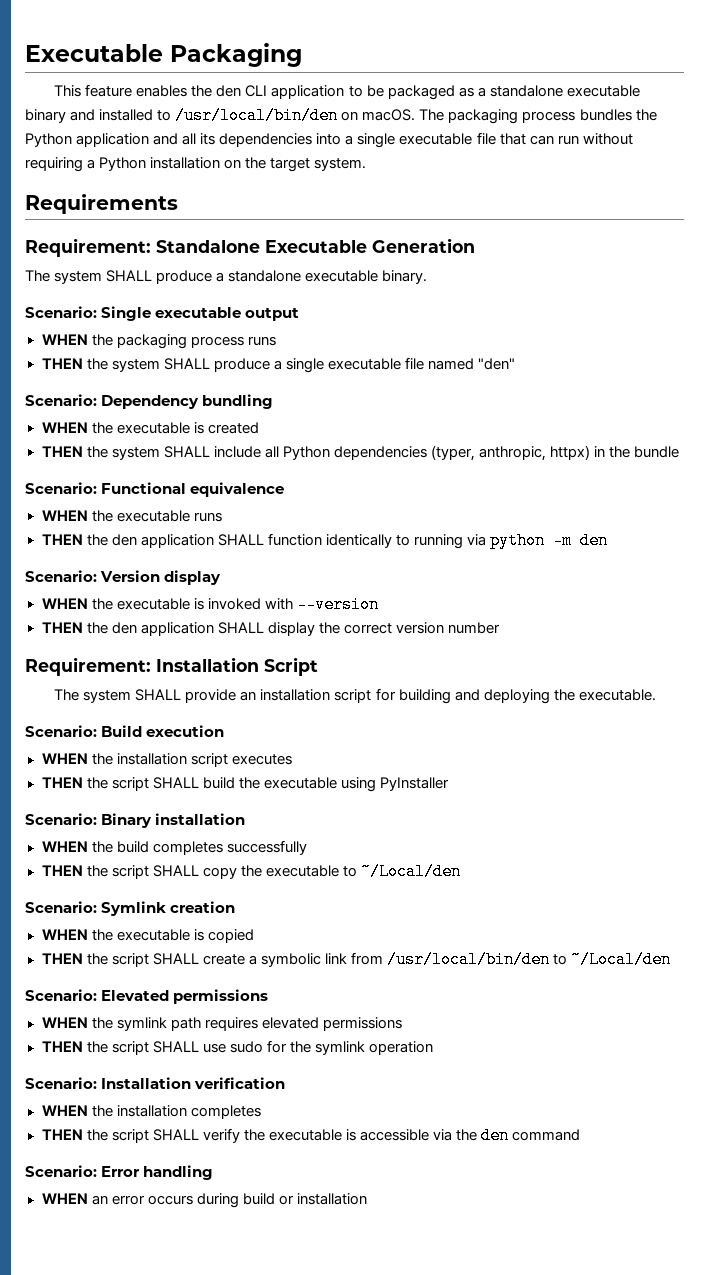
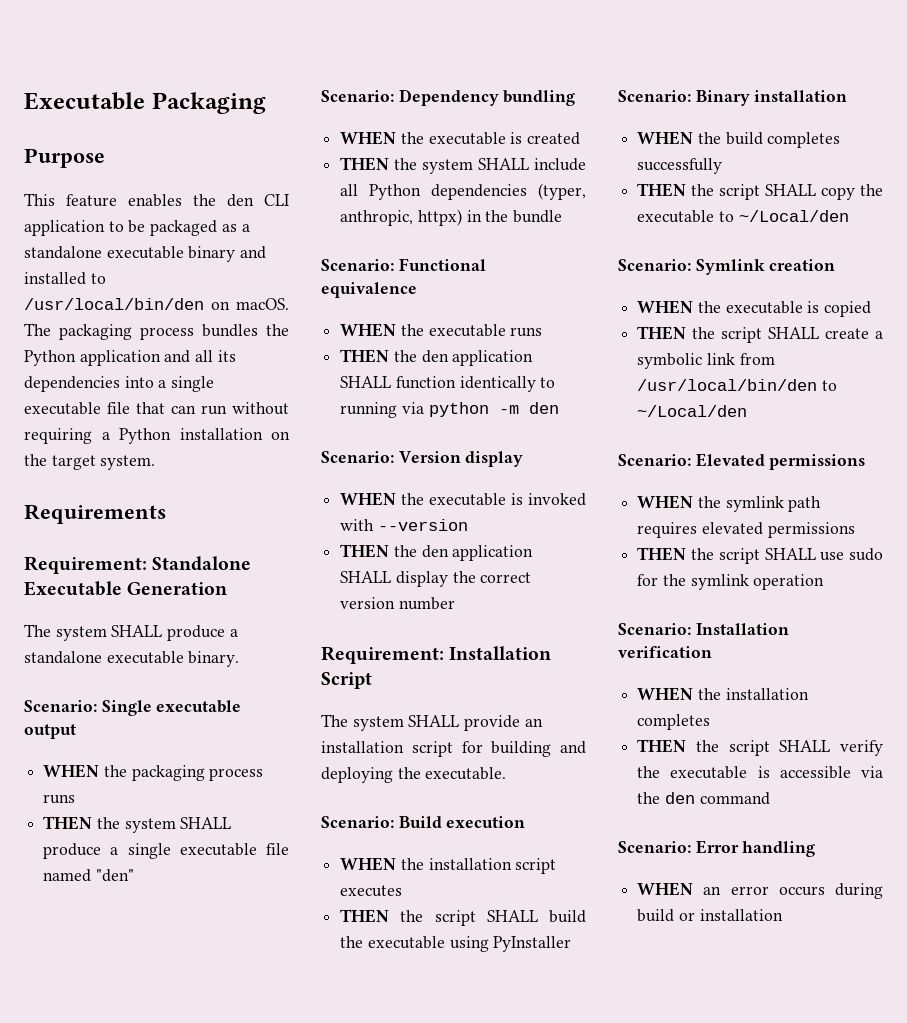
+ Purpose

